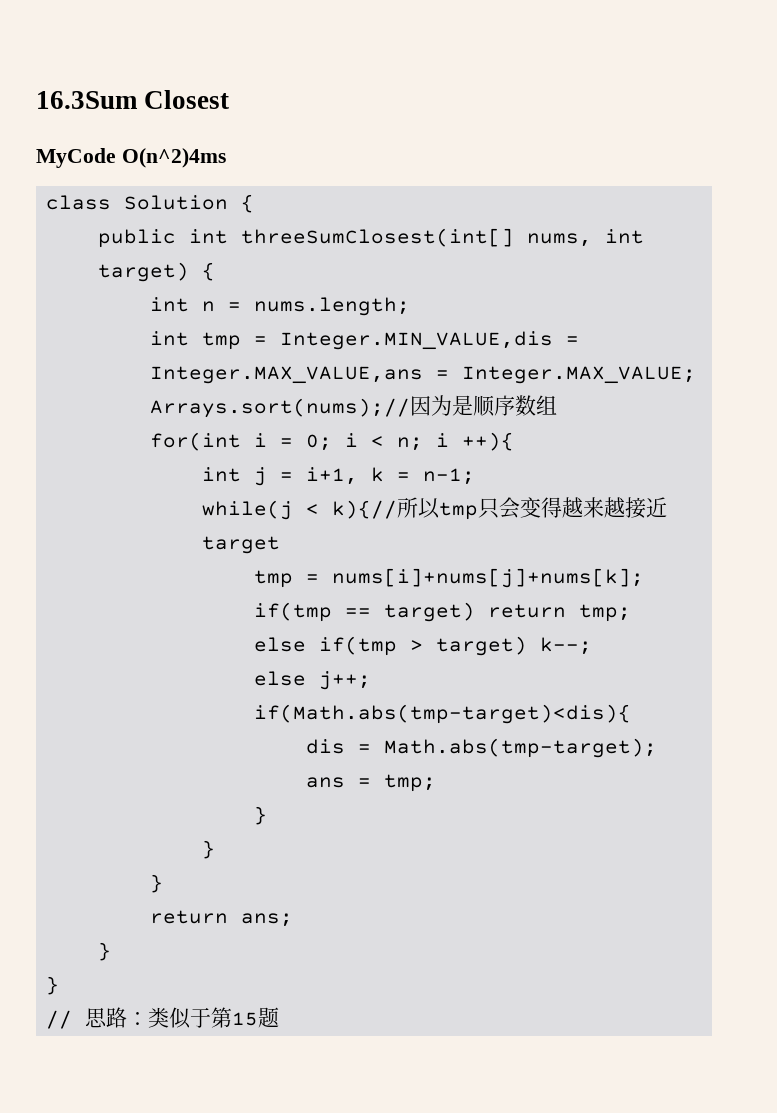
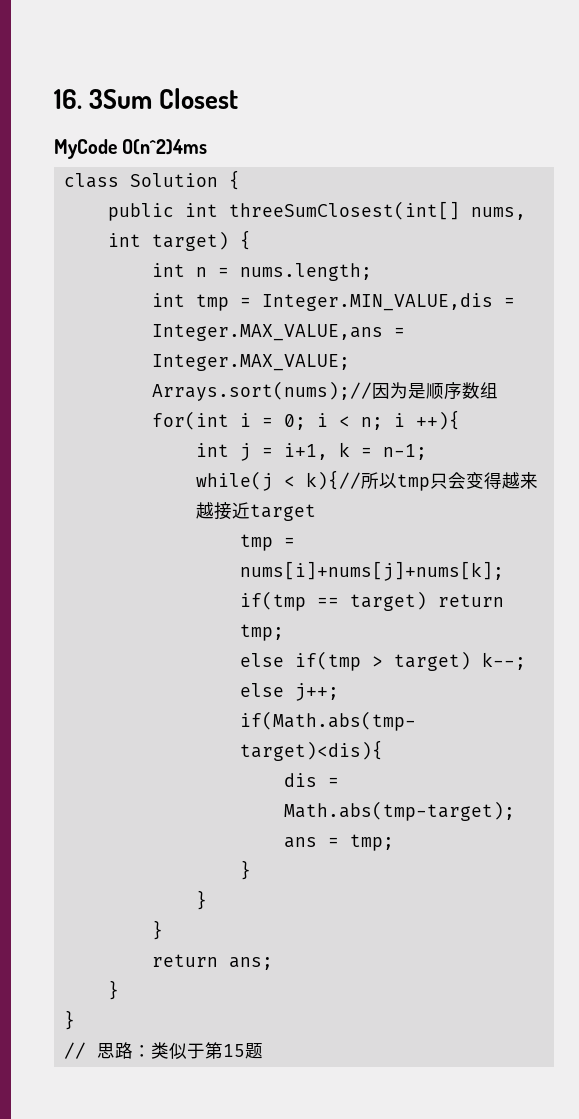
- 16.3Sum Closest
+ 16. 3Sum Closest

